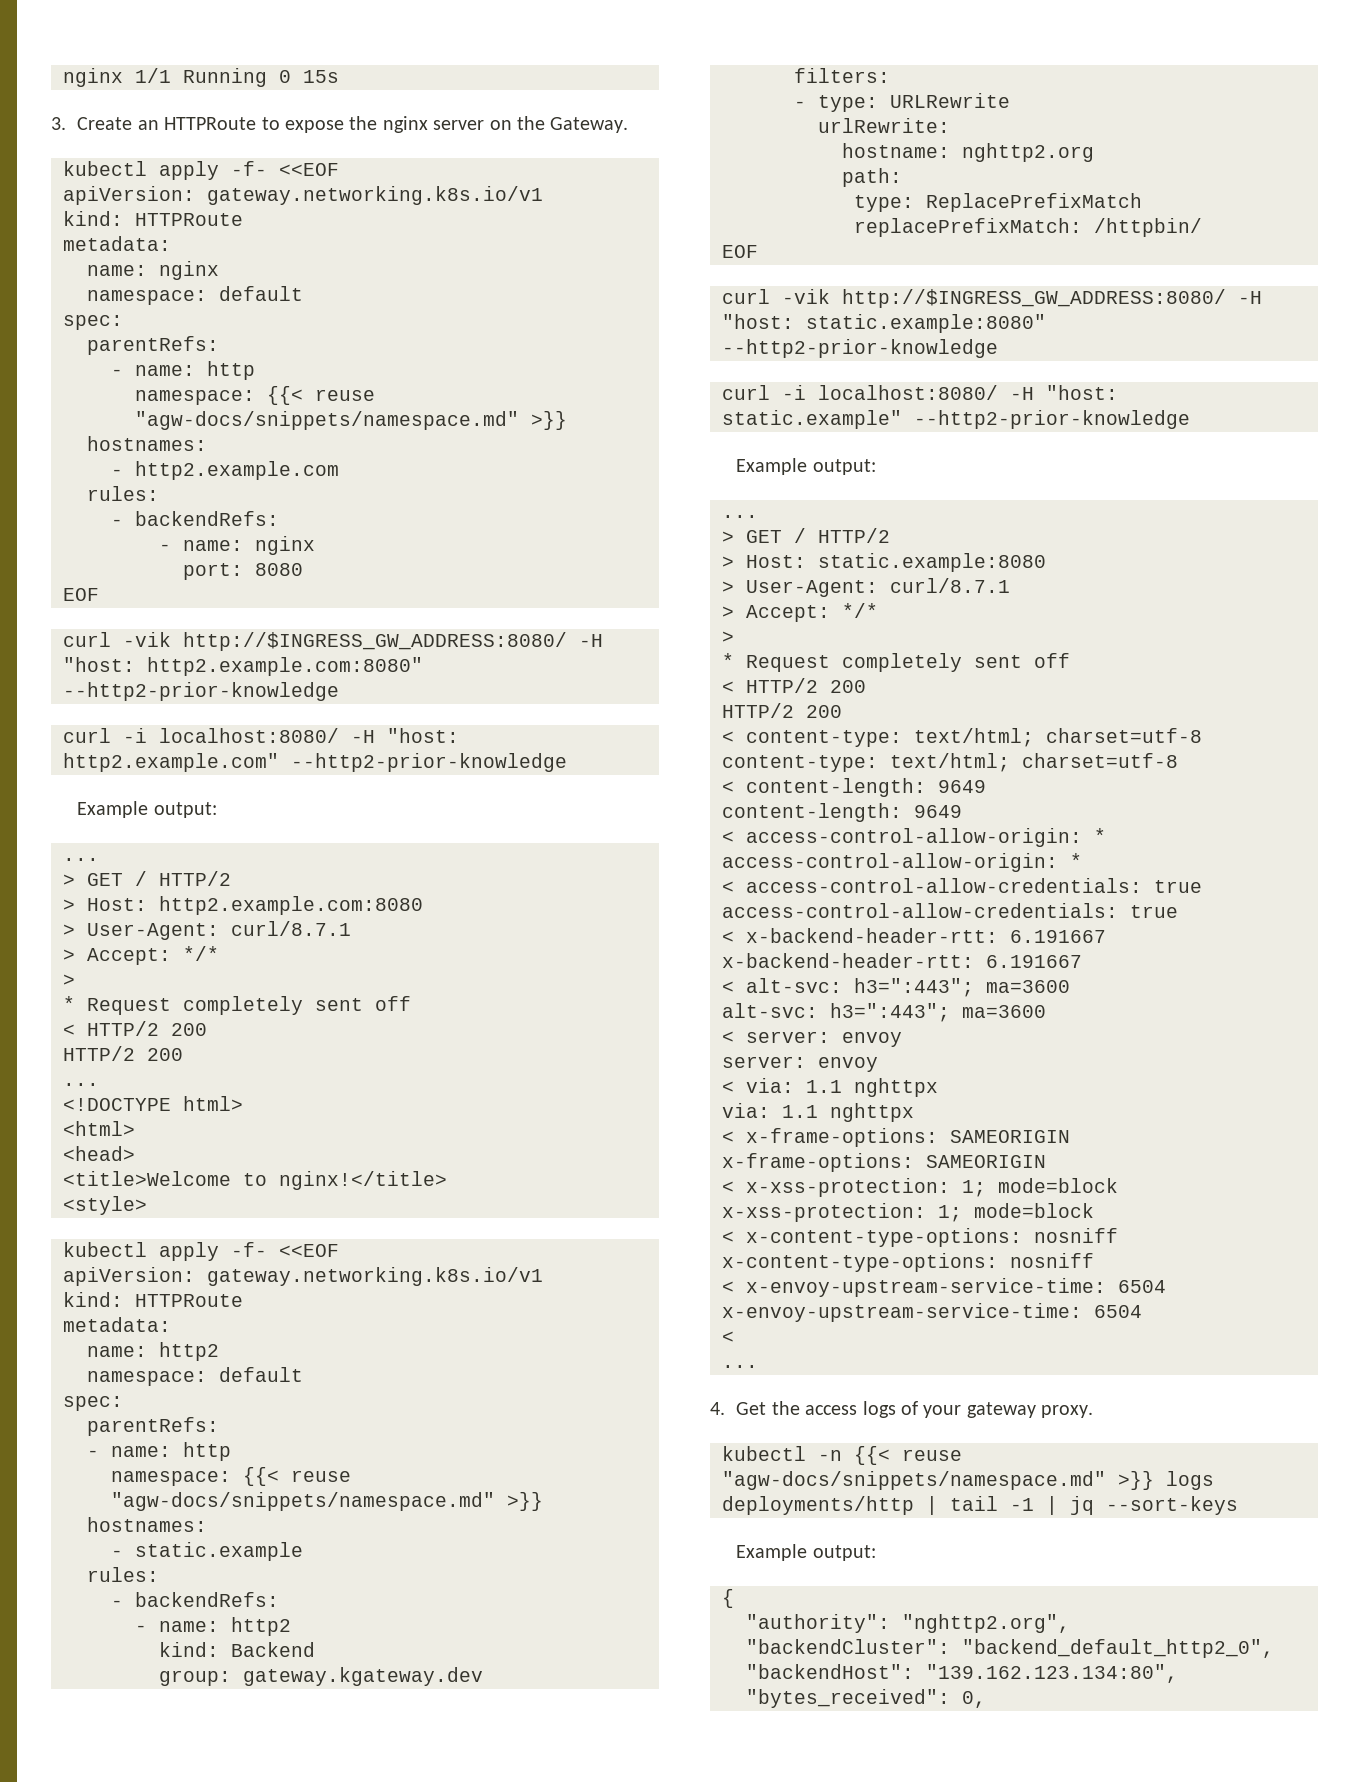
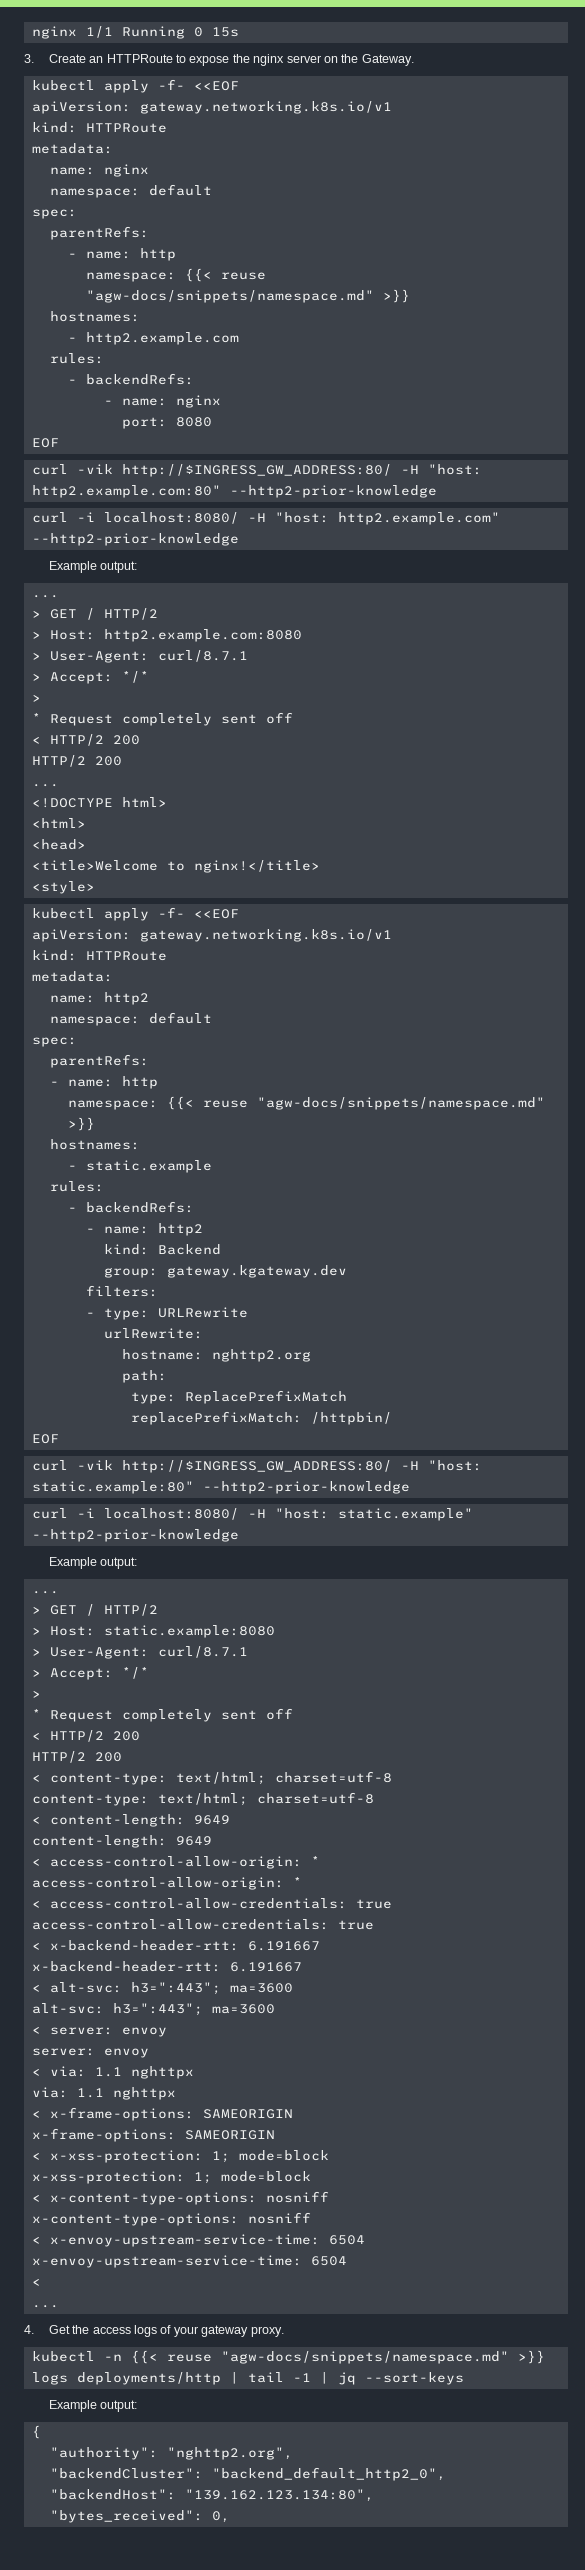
- curl -vik http://$INGRESS_GW_ADDRESS:8080/ -H "host: http2.example.com:8080" --http2-prior-knowledge
+ curl -vik http://$INGRESS_GW_ADDRESS:80/ -H "host: http2.example.com:80" --http2-prior-knowledge
- curl -vik http://$INGRESS_GW_ADDRESS:8080/ -H "host: static.example:8080" --http2-prior-knowledge
+ curl -vik http://$INGRESS_GW_ADDRESS:80/ -H "host: static.example:80" --http2-prior-knowledge

